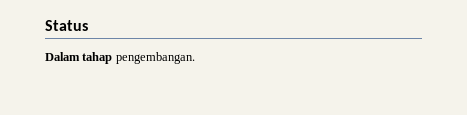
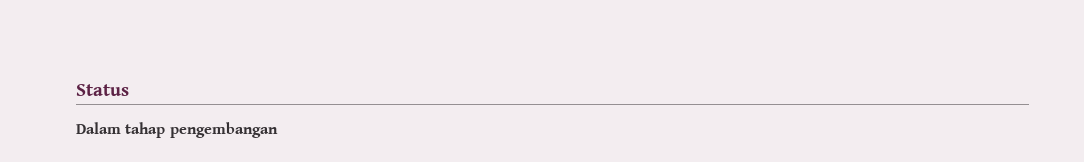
- Dalam tahap pengembangan.
+ Dalam tahap pengembangan

